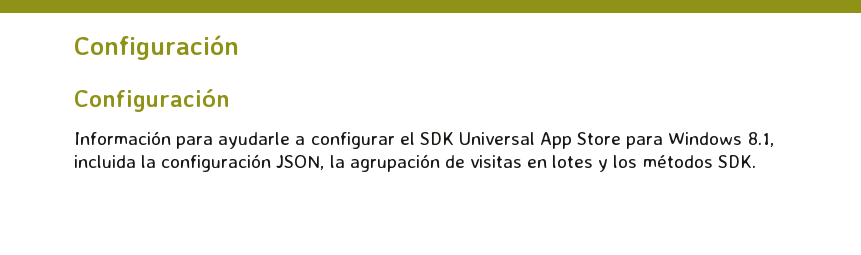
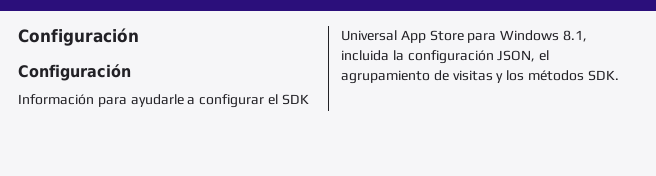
- Información para ayudarle a configurar el SDK Universal App Store para Windows 8.1, incluida la configuración JSON, la agrupación de visitas en lotes y los métodos SDK.
+ Información para ayudarle a configurar el SDK Universal App Store para Windows 8.1, incluida la configuración JSON, el agrupamiento de visitas y los métodos SDK.

